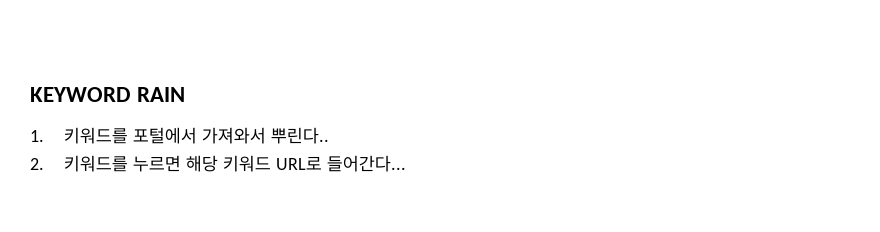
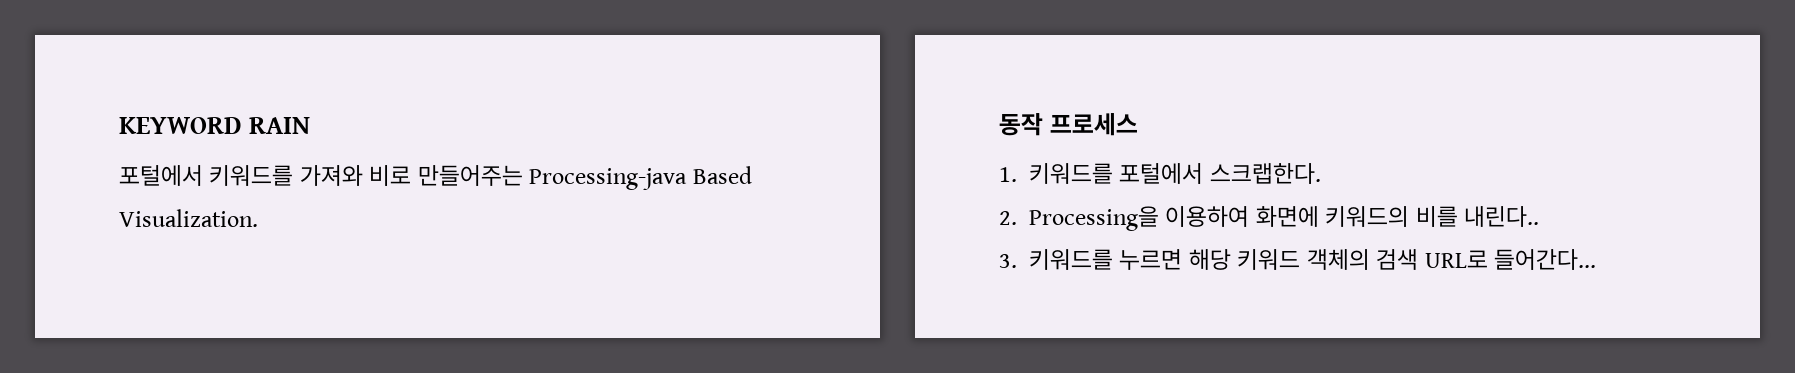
- 1. 키워드를 포털에서 가져와서 뿌린다..
- 2. 키워드를 누르면 해당 키워드 URL로 들어간다...
+ 포털에서 키워드를 가져와 비로 만들어주는 Processing-java Based Visualization.
+ 동작 프로세스
+ 1. 키워드를 포털에서 스크랩한다.
+ 2. Processing을 이용하여 화면에 키워드의 비를 내린다..
+ 3. 키워드를 누르면 해당 키워드 객체의 검색 URL로 들어간다...

